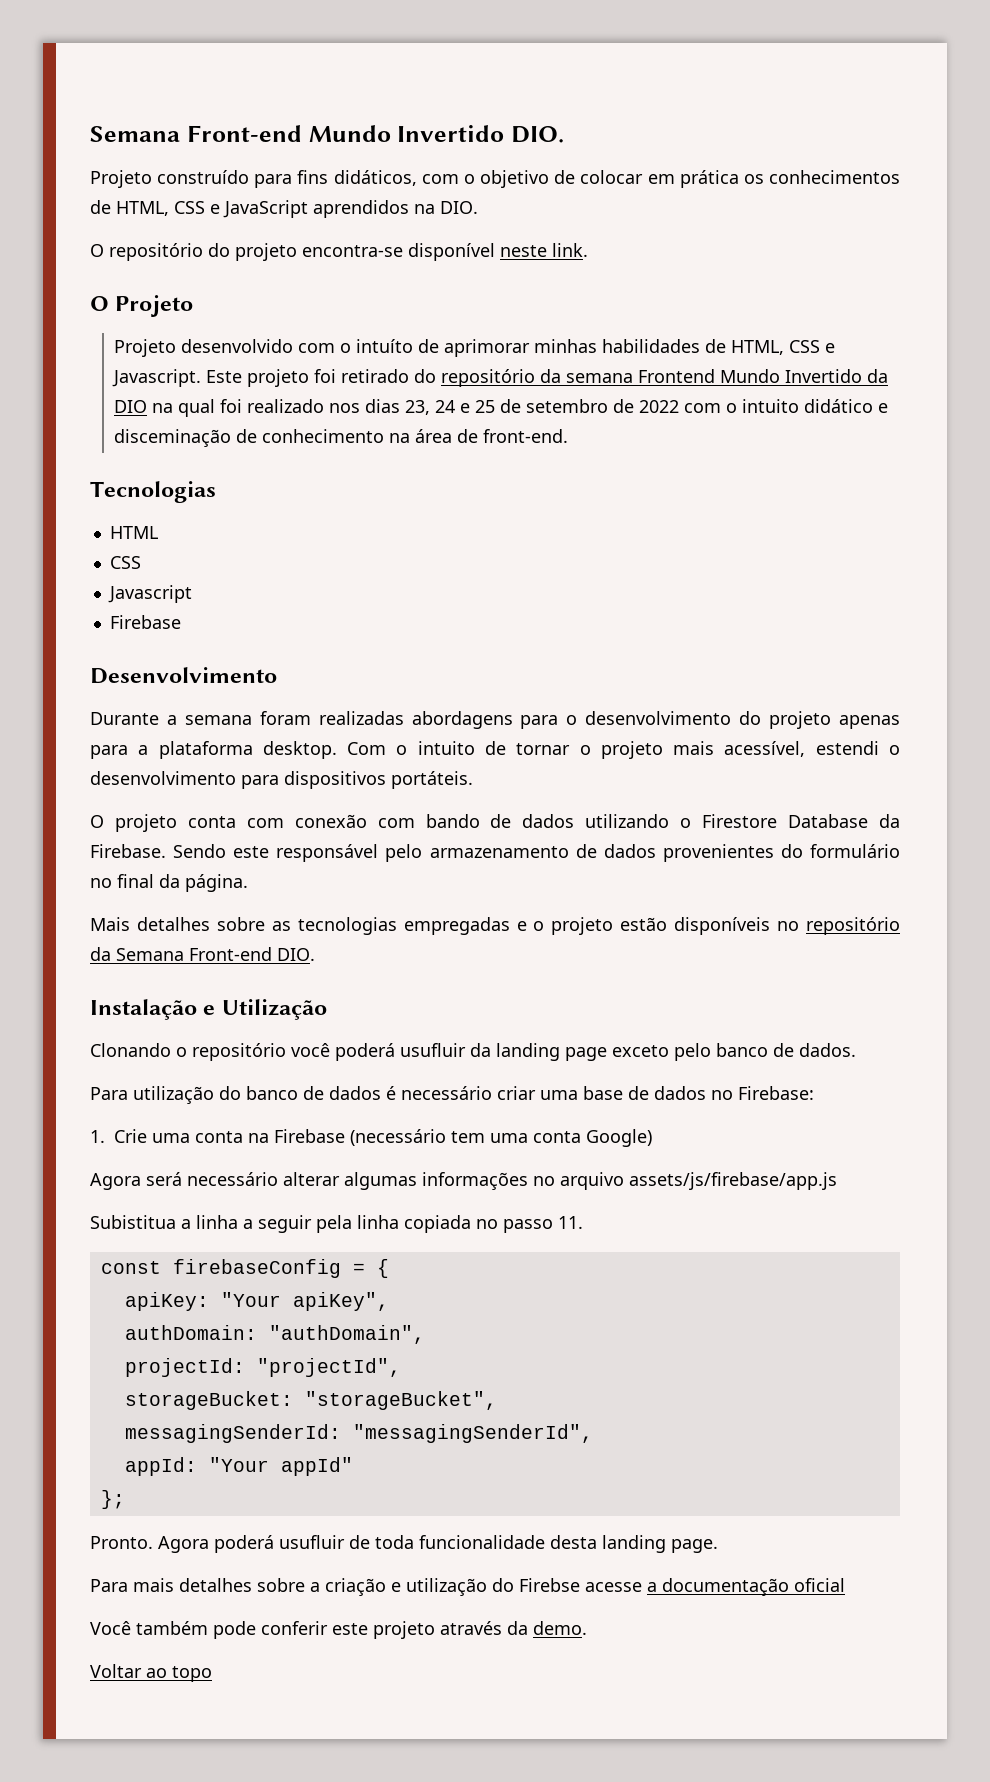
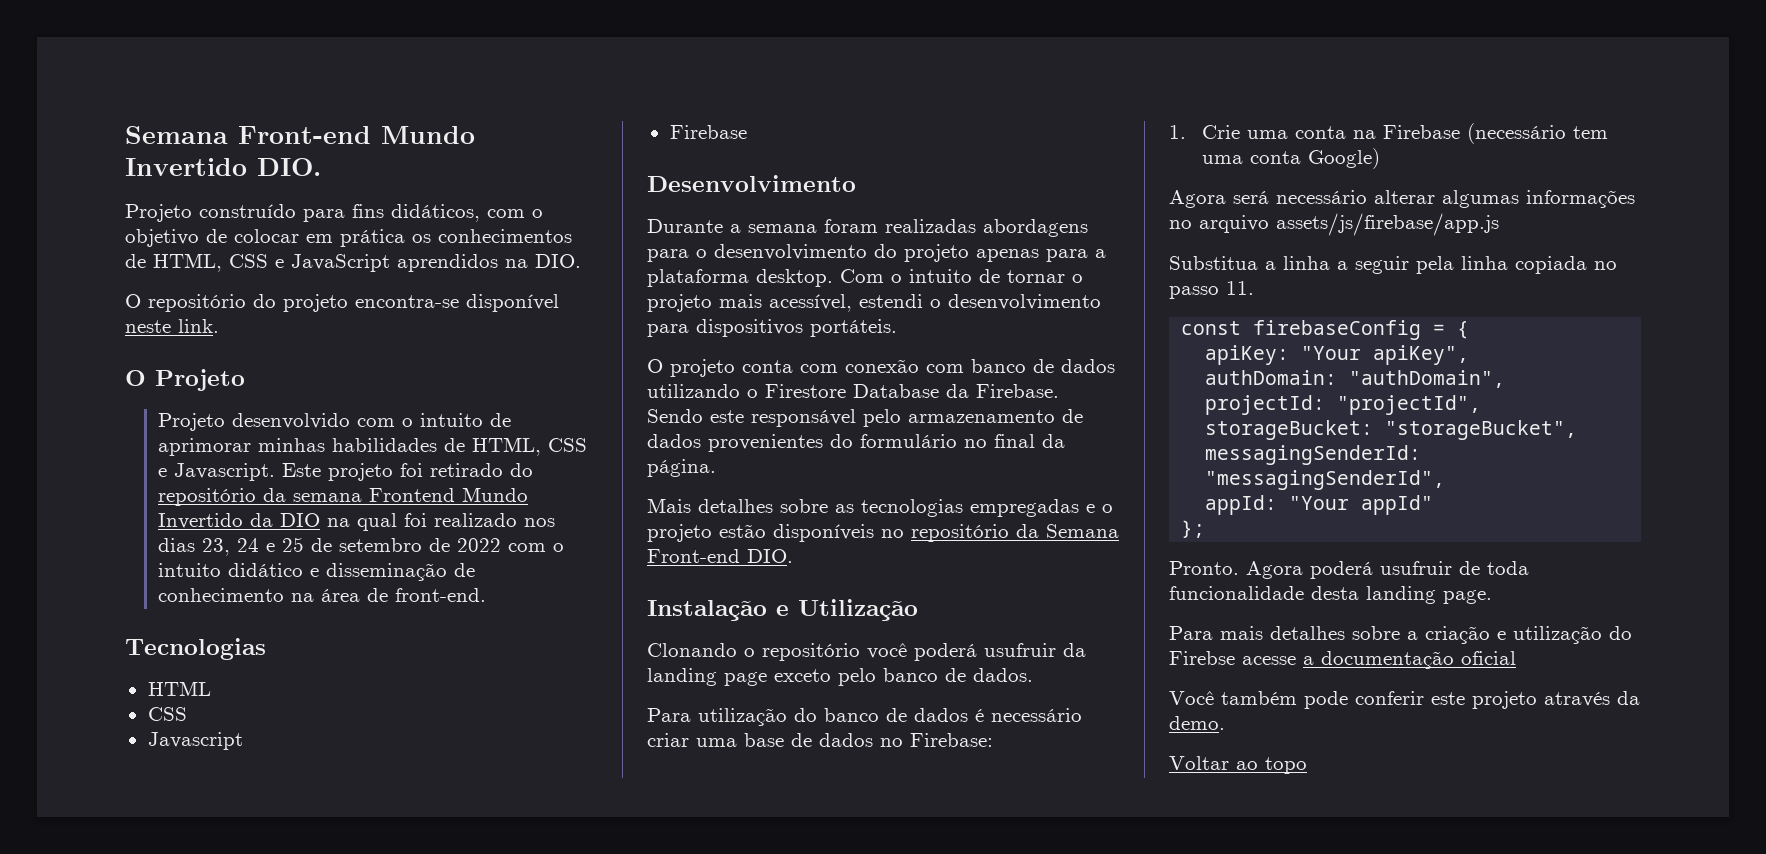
- Projeto desenvolvido com o intuíto de aprimorar minhas habilidades de HTML, CSS e Javascript.
+ Projeto desenvolvido com o intuito de aprimorar minhas habilidades de HTML, CSS e Javascript.
- Este projeto foi retirado do repositório da semana Frontend Mundo Invertido da DIO na qual foi realizado nos dias 23, 24 e 25 de setembro de 2022 com o intuito didático e disceminação de conhecimento na área de front-end.
+ Este projeto foi retirado do repositório da semana Frontend Mundo Invertido da DIO na qual foi realizado nos dias 23, 24 e 25 de setembro de 2022 com o intuito didático e disseminação de conhecimento na área de front-end.
- O projeto conta com conexão com bando de dados utilizando o Firestore Database da Firebase.
+ O projeto conta com conexão com banco de dados utilizando o Firestore Database da Firebase.
- Clonando o repositório você poderá usufluir da landing page exceto pelo banco de dados.
+ Clonando o repositório você poderá usufruir da landing page exceto pelo banco de dados.
- Subistitua a linha a seguir pela linha copiada no passo 11.
+ Substitua a linha a seguir pela linha copiada no passo 11.
- Agora poderá usufluir de toda funcionalidade desta landing page.
+ Agora poderá usufruir de toda funcionalidade desta landing page.

